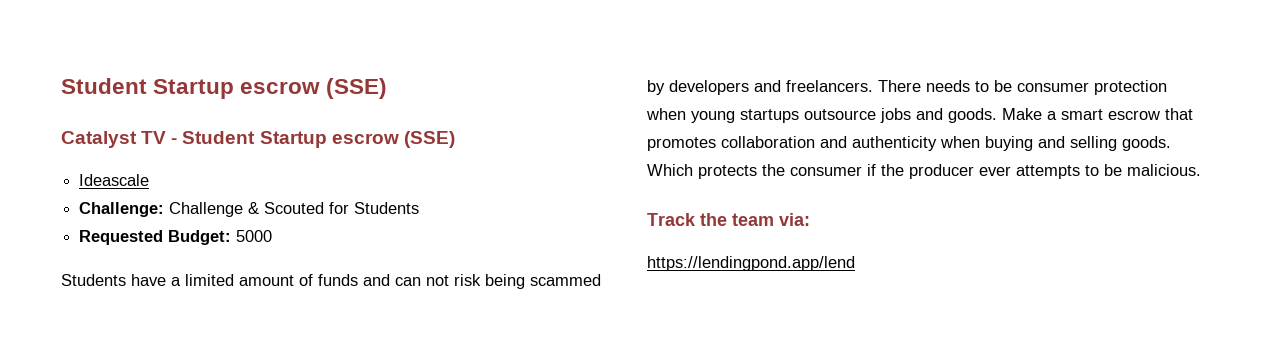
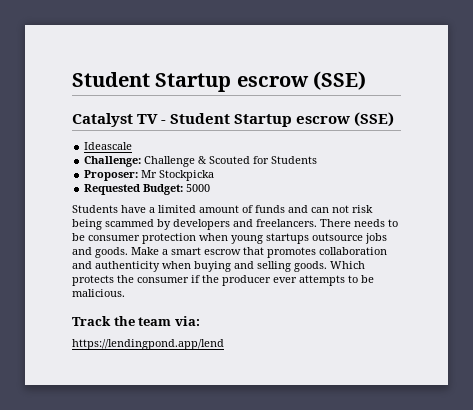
+ Proposer: Mr Stockpicka

